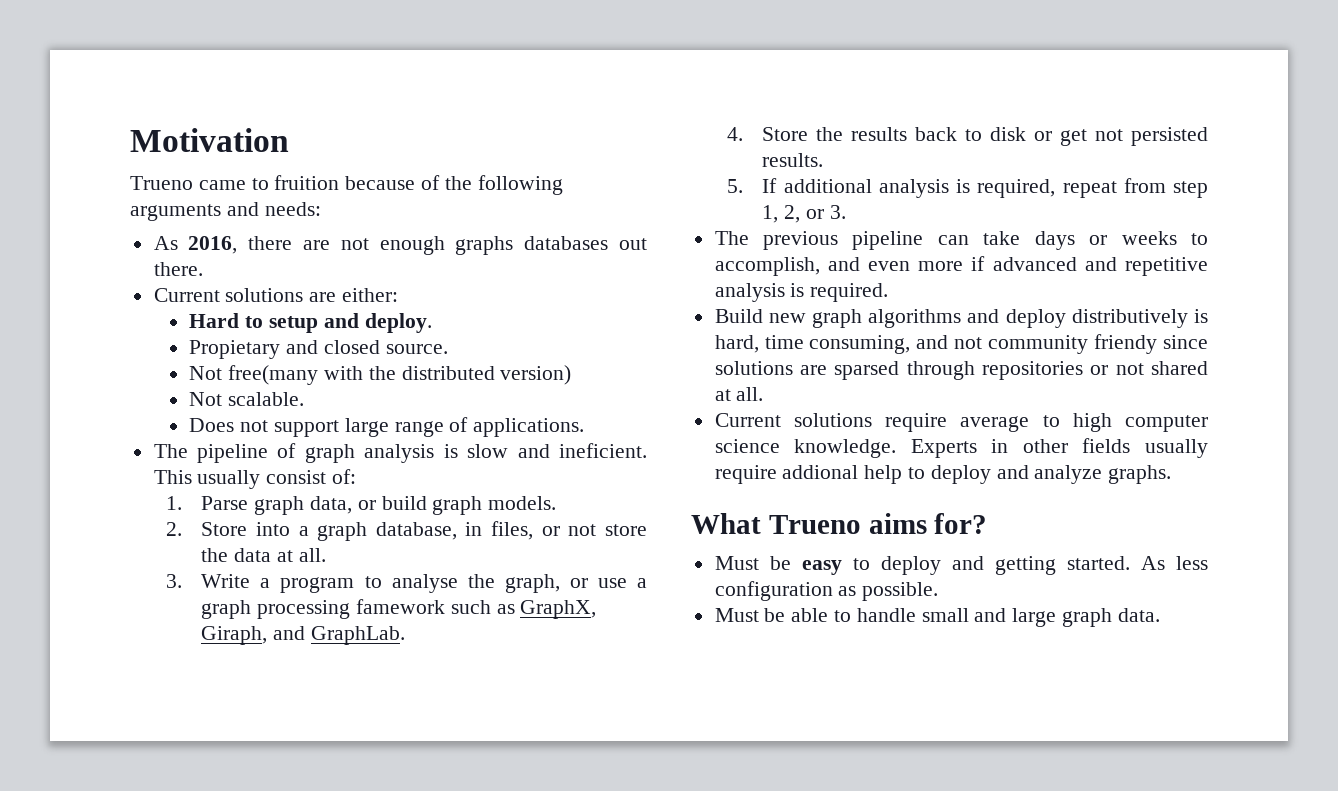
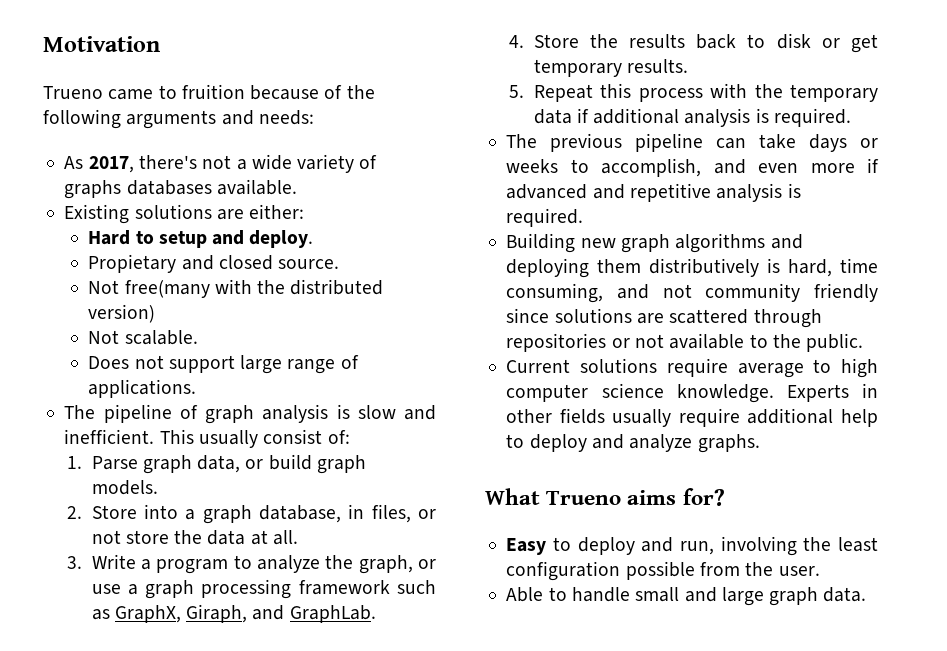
- As 2016, there are not enough graphs databases out there.
- Current solutions are either:
+ As 2017, there's not a wide variety of graphs databases available.
+ Existing solutions are either:
- The pipeline of graph analysis is slow and ineficient.
+ The pipeline of graph analysis is slow and inefficient.
- 3. Write a program to analyse the graph, or use a graph processing famework such as GraphX, Giraph, and GraphLab.
+ 3. Write a program to analyze the graph, or use a graph processing framework such as GraphX, Giraph, and GraphLab.
- 4. Store the results back to disk or get not persisted results.
+ 4. Store the results back to disk or get temporary results.
- 5. If additional analysis is required, repeat from step 1, 2, or 3.
+ 5. Repeat this process with the temporary data if additional analysis is required.
- Build new graph algorithms and deploy distributively is hard, time consuming, and not community friendy since solutions are sparsed through repositories or not shared at all.
+ Building new graph algorithms and deploying them distributively is hard, time consuming, and not community friendly since solutions are scattered through repositories or not available to the public.
- Experts in other fields usually require addional help to deploy and analyze graphs.
+ Experts in other fields usually require additional help to deploy and analyze graphs.
- Must be easy to deploy and getting started. As less configuration as possible.
- Must be able to handle small and large graph data.
+ Easy to deploy and run, involving the least configuration possible from the user.
+ Able to handle small and large graph data.

